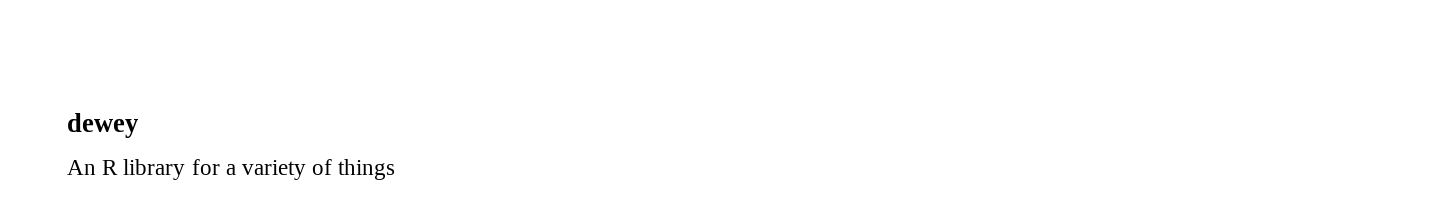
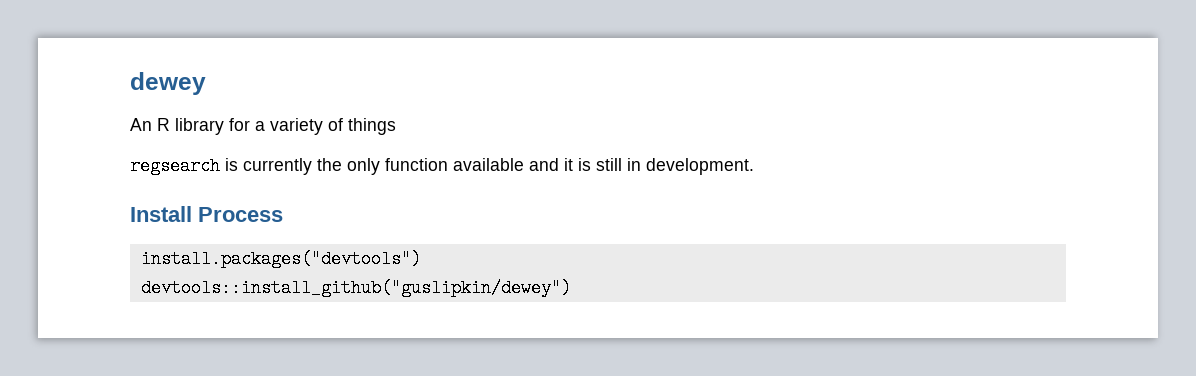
+ regsearch is currently the only function available and it is still in development.
+ Install Process
+ install.packages("devtools")
+ devtools::install_github("guslipkin/dewey")

